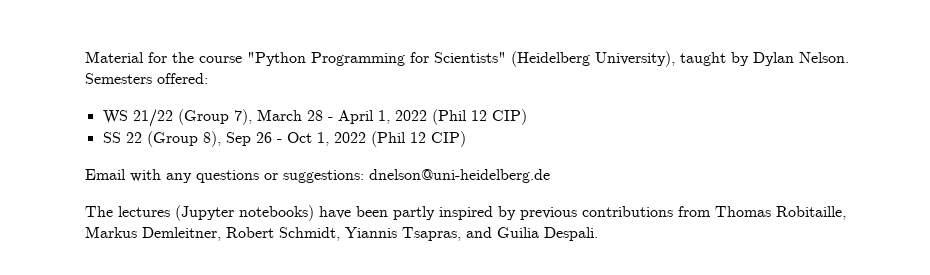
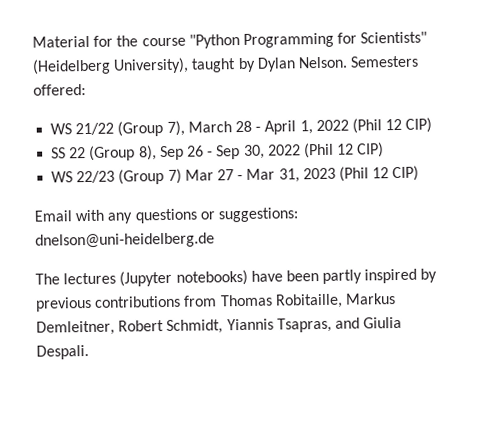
- SS 22 (Group 8), Sep 26 - Oct 1, 2022 (Phil 12 CIP)
+ SS 22 (Group 8), Sep 26 - Sep 30, 2022 (Phil 12 CIP)
+ WS 22/23 (Group 7) Mar 27 - Mar 31, 2023 (Phil 12 CIP)
- The lectures (Jupyter notebooks) have been partly inspired by previous contributions from Thomas Robitaille, Markus Demleitner, Robert Schmidt, Yiannis Tsapras, and Guilia Despali.
+ The lectures (Jupyter notebooks) have been partly inspired by previous contributions from Thomas Robitaille, Markus Demleitner, Robert Schmidt, Yiannis Tsapras, and Giulia Despali.

